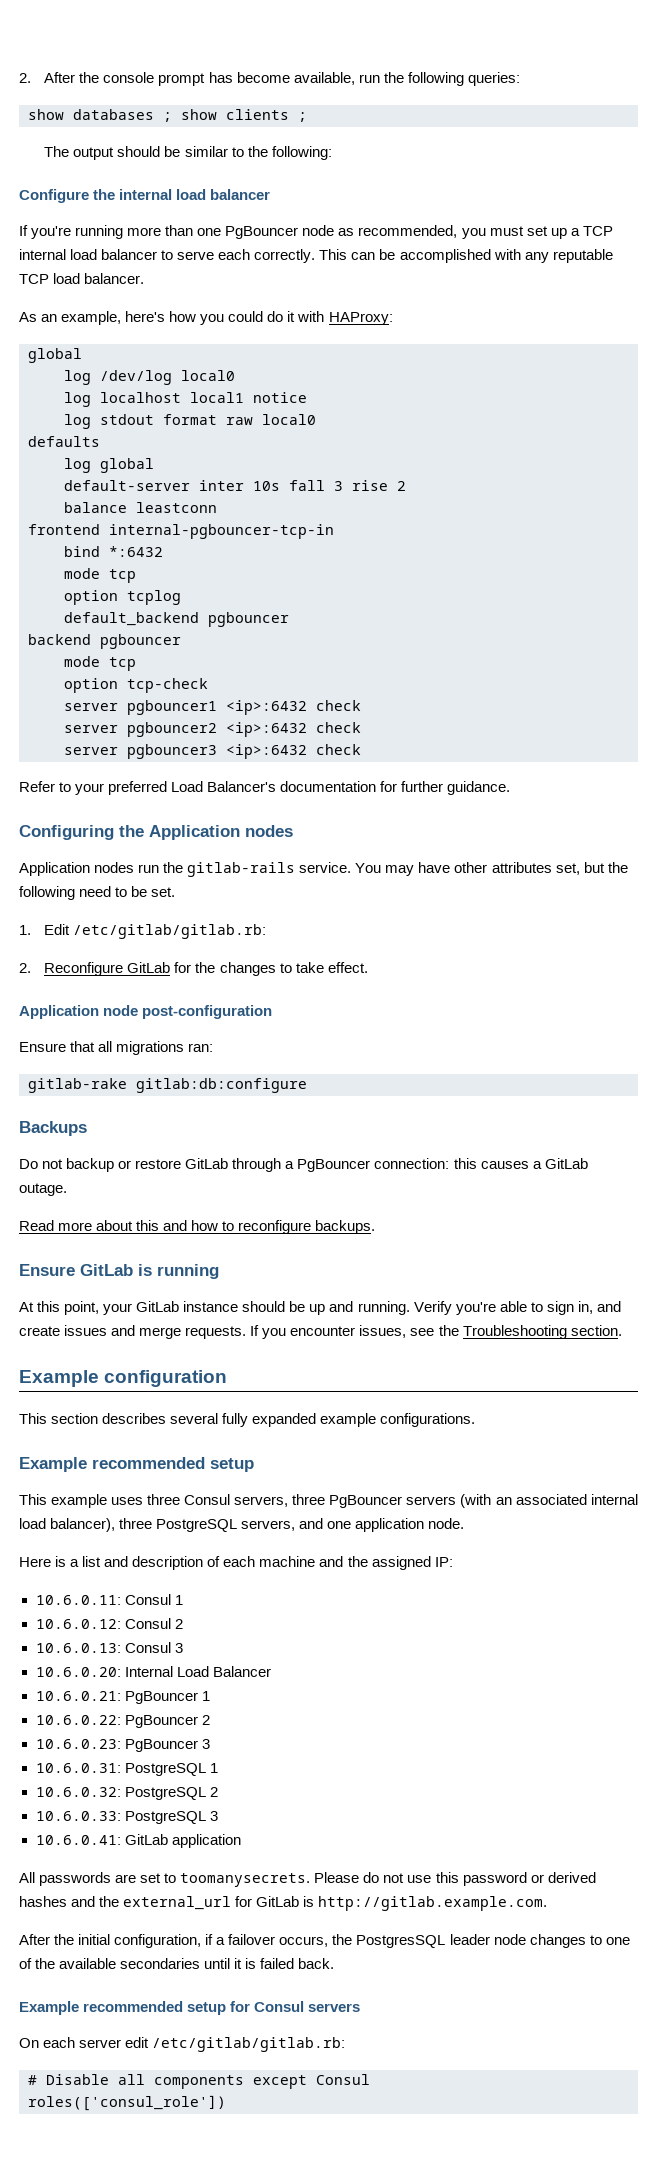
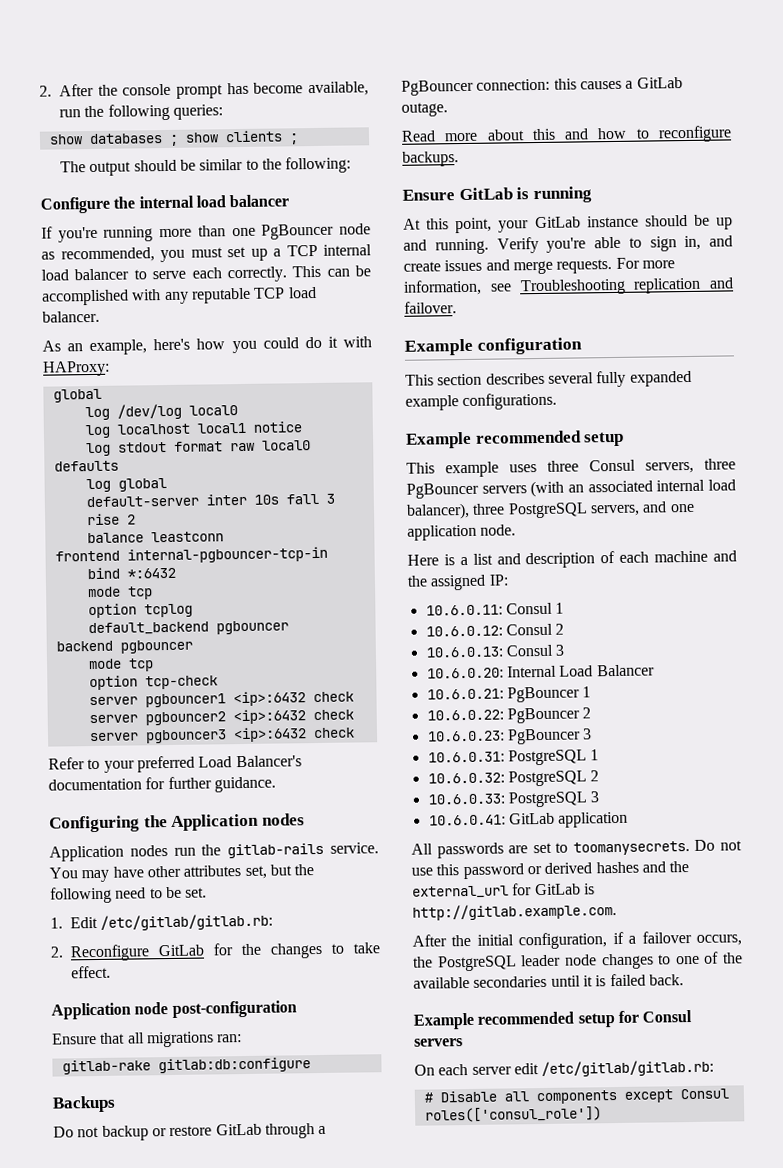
- If you encounter issues, see the Troubleshooting section.
+ For more information, see Troubleshooting replication and failover.
- Please do not use this password or derived hashes and the external_url for GitLab is http://gitlab.example.com.
+ Do not use this password or derived hashes and the external_url for GitLab is http://gitlab.example.com.
- After the initial configuration, if a failover occurs, the PostgresSQL leader node changes to one of the available secondaries until it is failed back.
+ After the initial configuration, if a failover occurs, the PostgreSQL leader node changes to one of the available secondaries until it is failed back.

